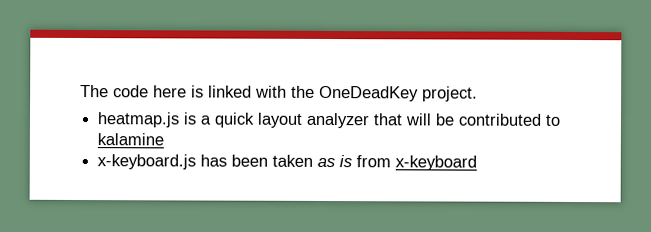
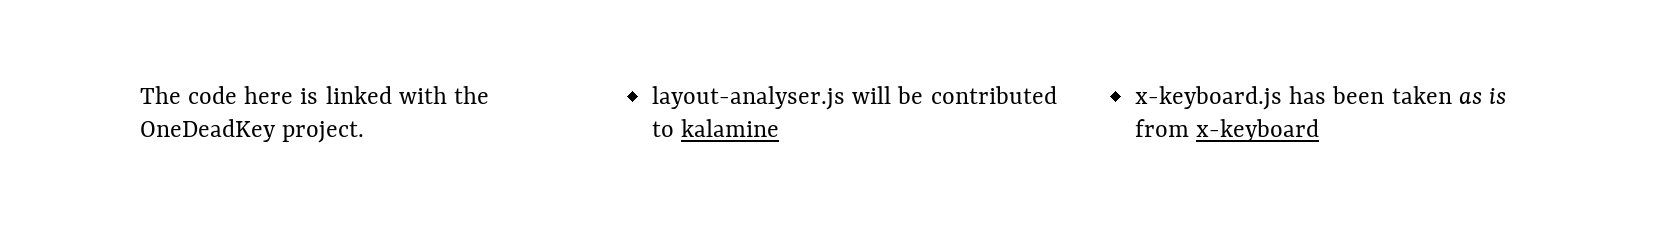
- heatmap.js is a quick layout analyzer that will be contributed to kalamine
+ layout-analyser.js will be contributed to kalamine

